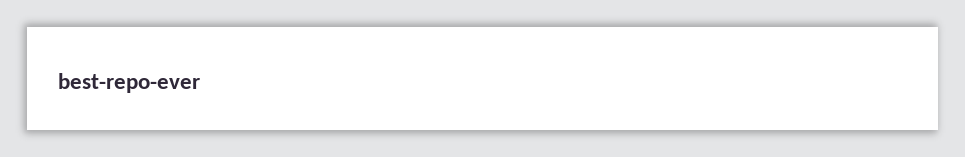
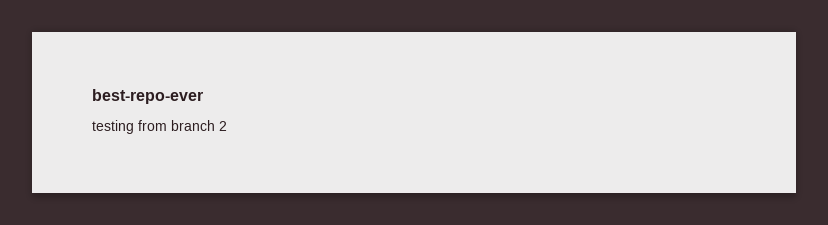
+ testing from branch 2

